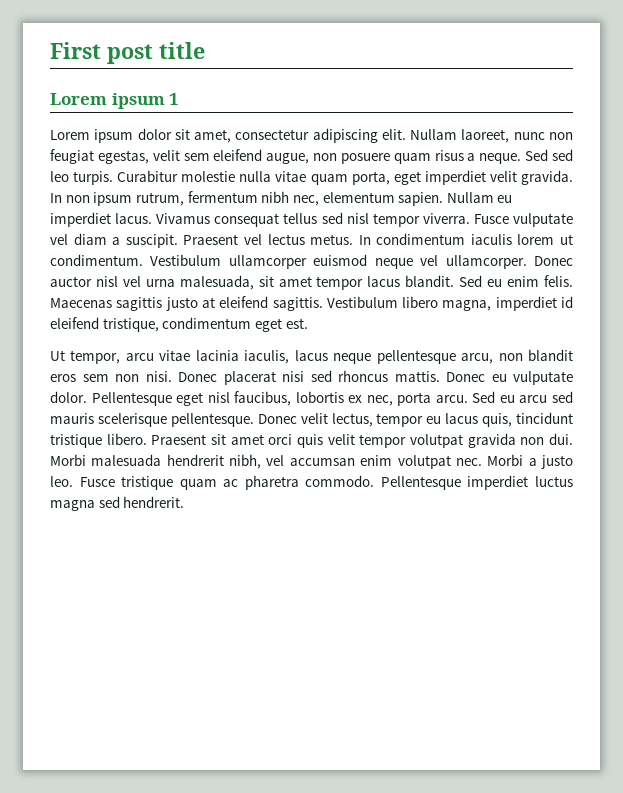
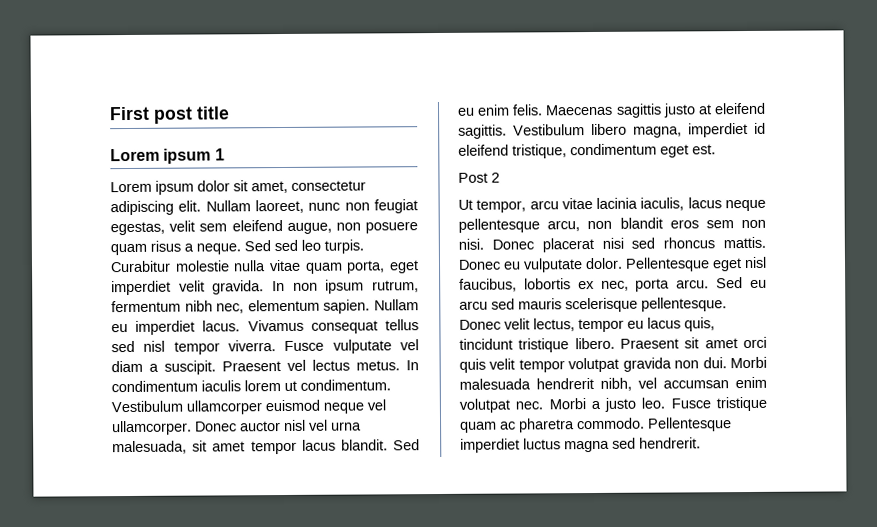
+ Post 2

